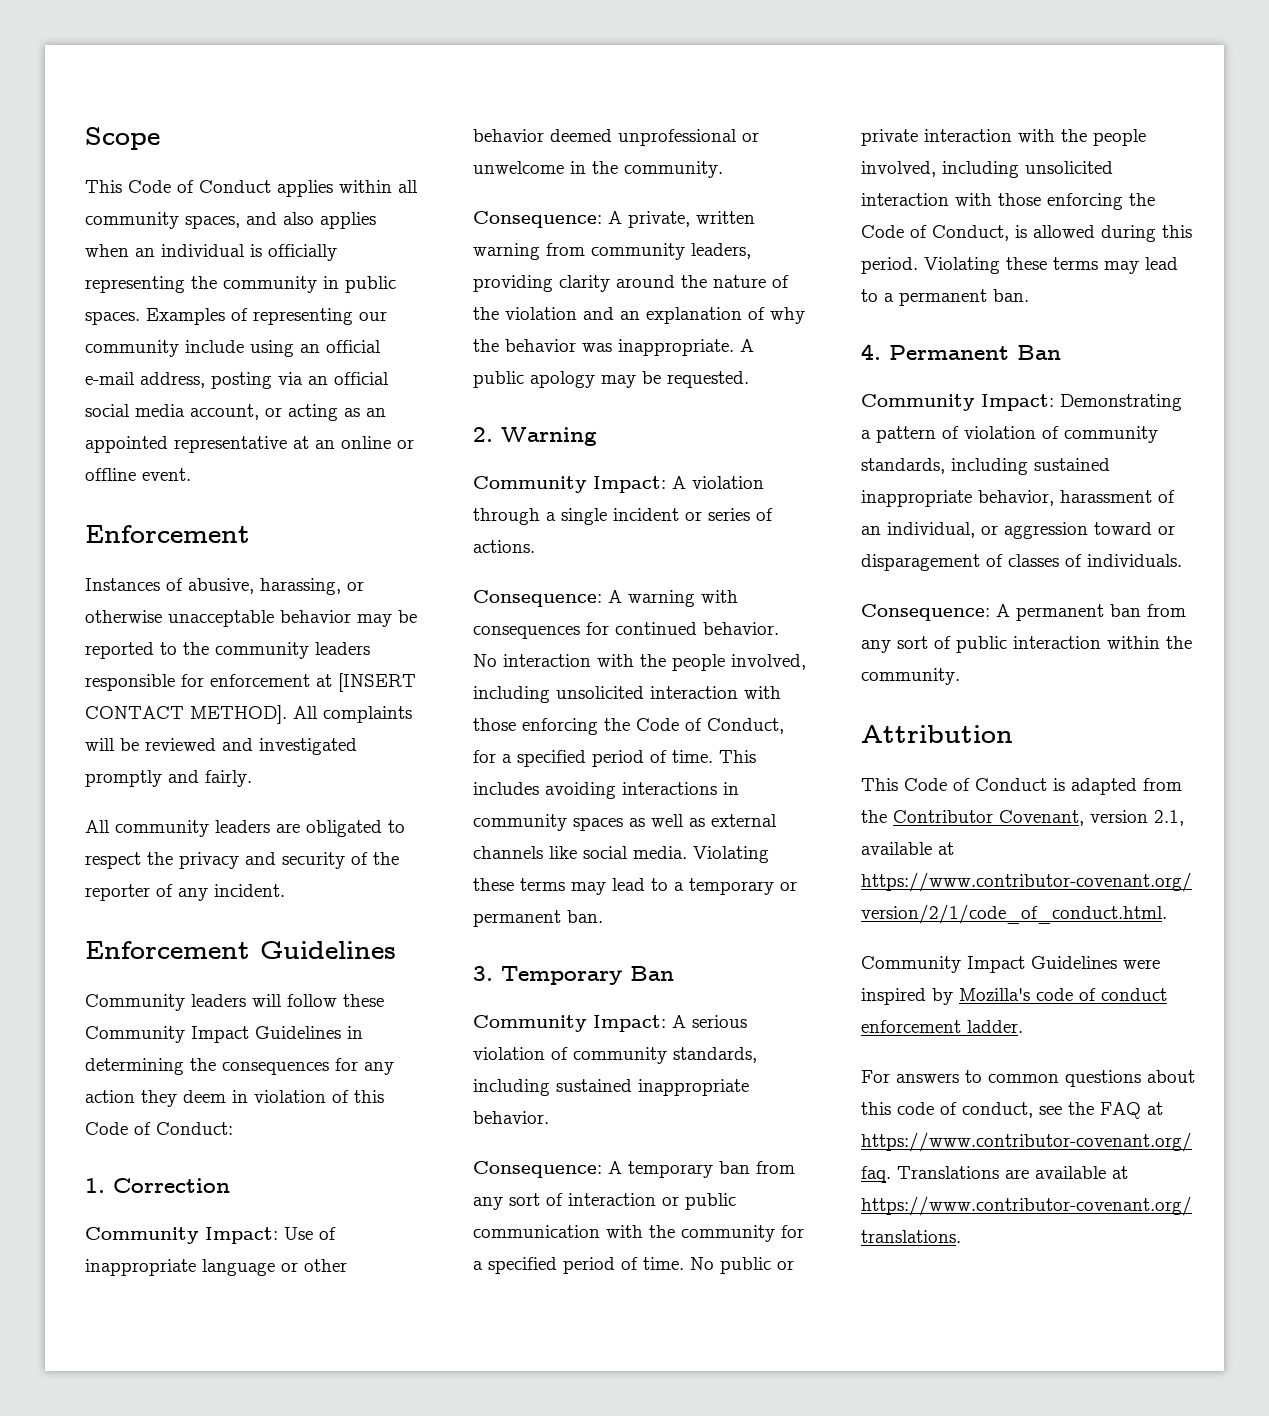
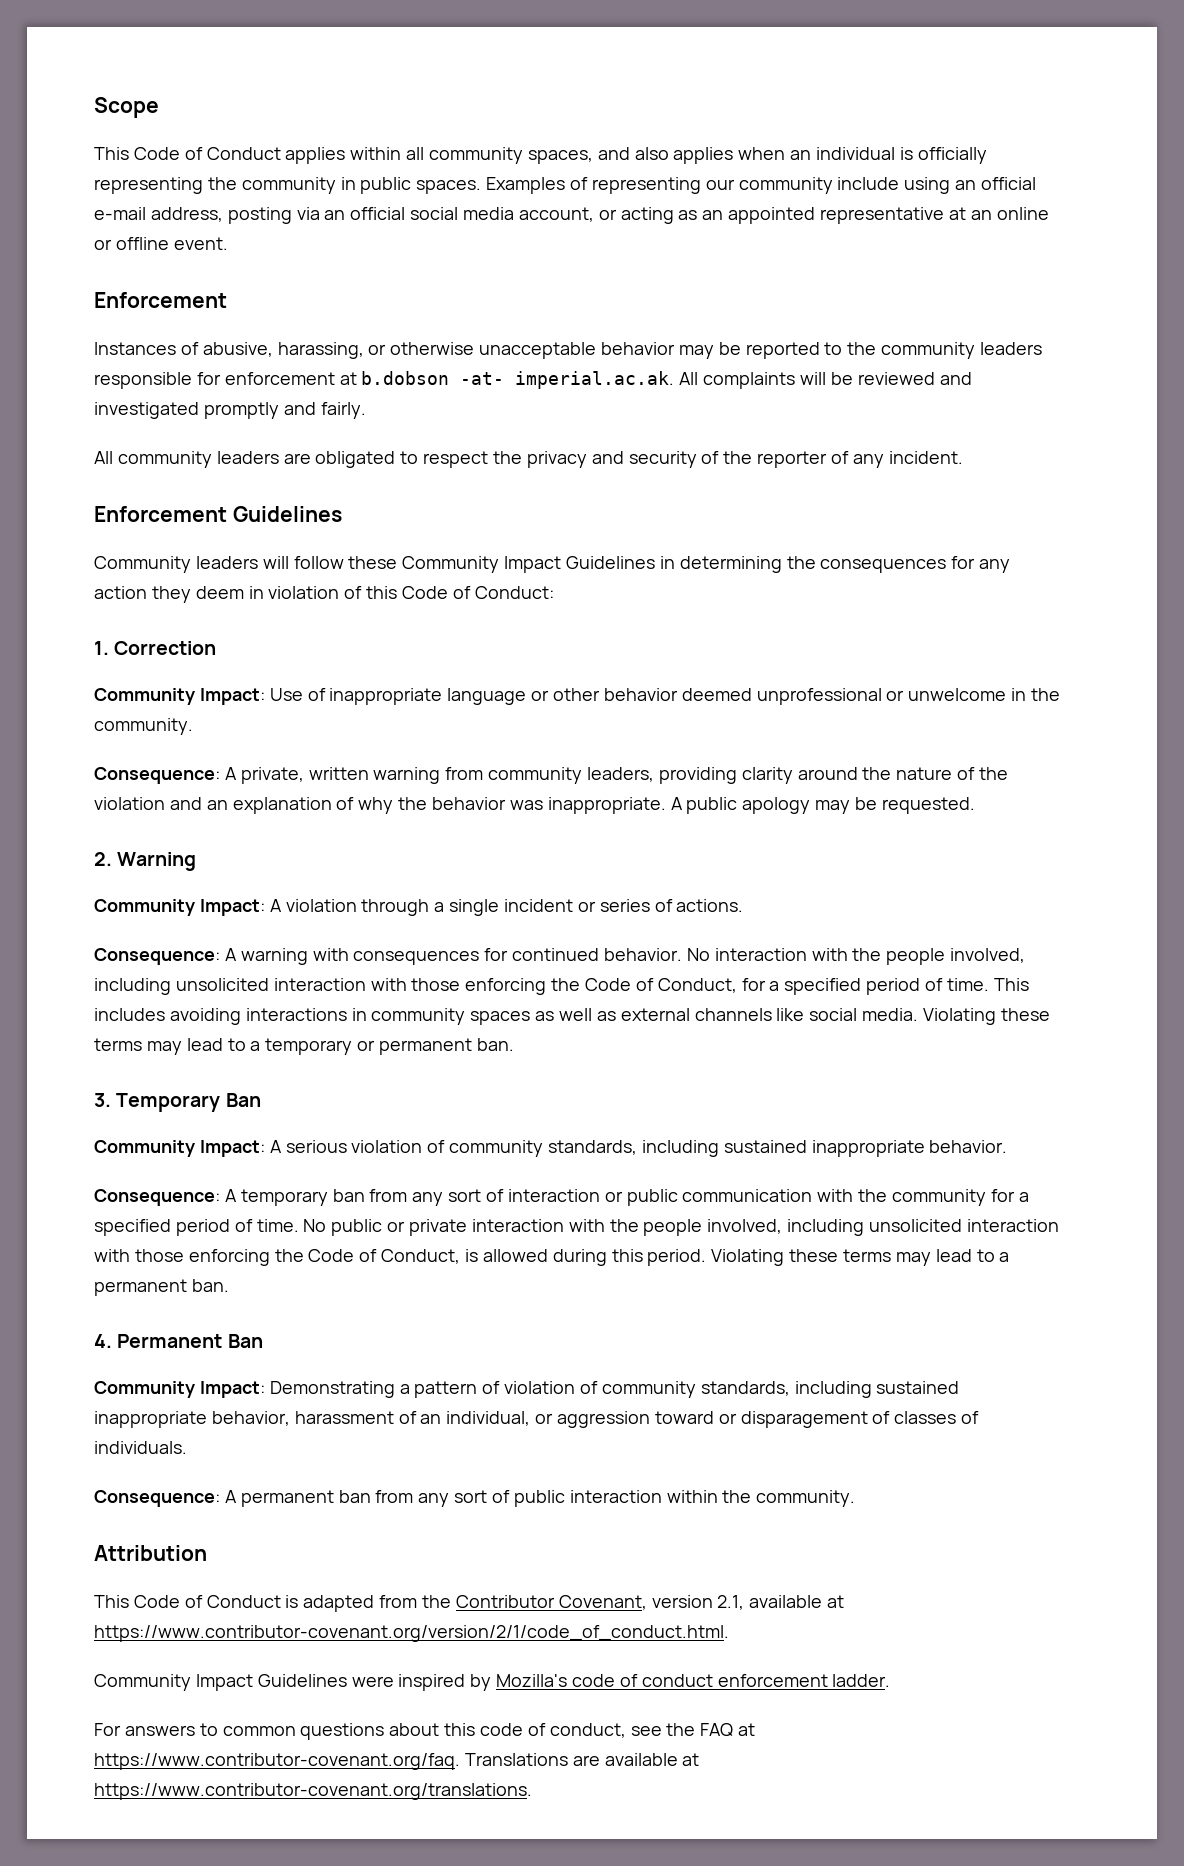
- Instances of abusive, harassing, or otherwise unacceptable behavior may be reported to the community leaders responsible for enforcement at [INSERT CONTACT METHOD]. All complaints will be reviewed and investigated promptly and fairly.
+ Instances of abusive, harassing, or otherwise unacceptable behavior may be reported to the community leaders responsible for enforcement at b.dobson -at- imperial.ac.ak. All complaints will be reviewed and investigated promptly and fairly.

